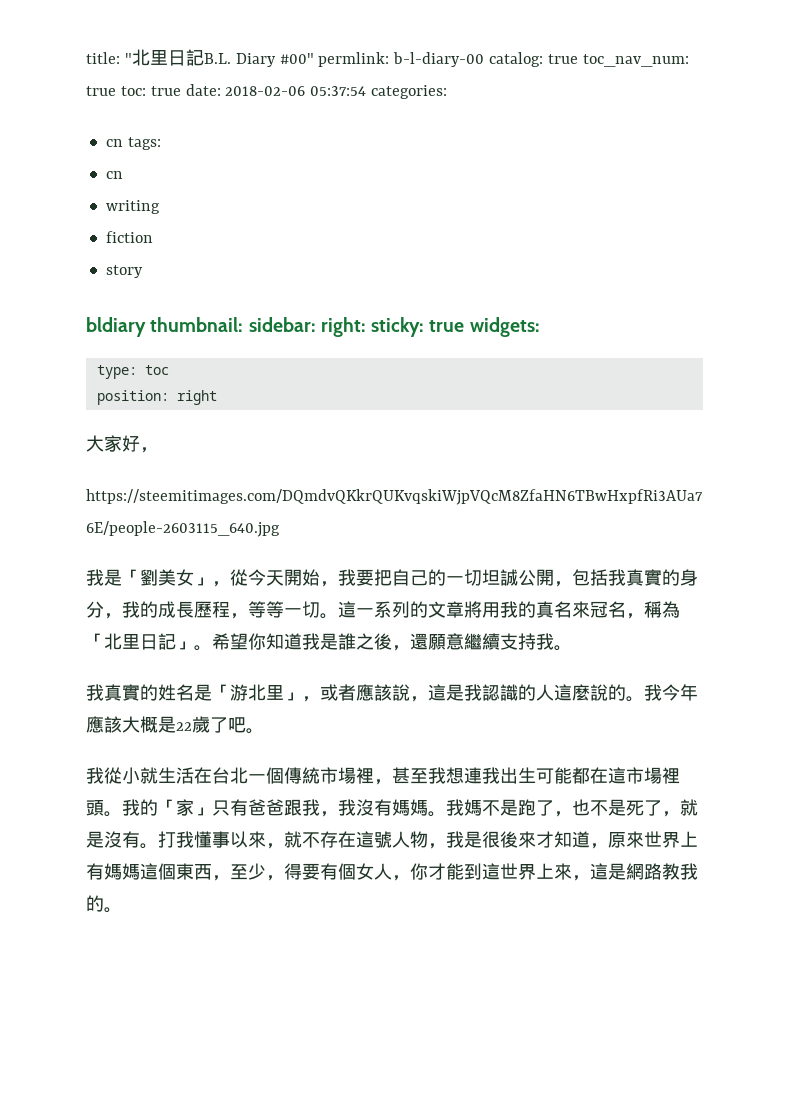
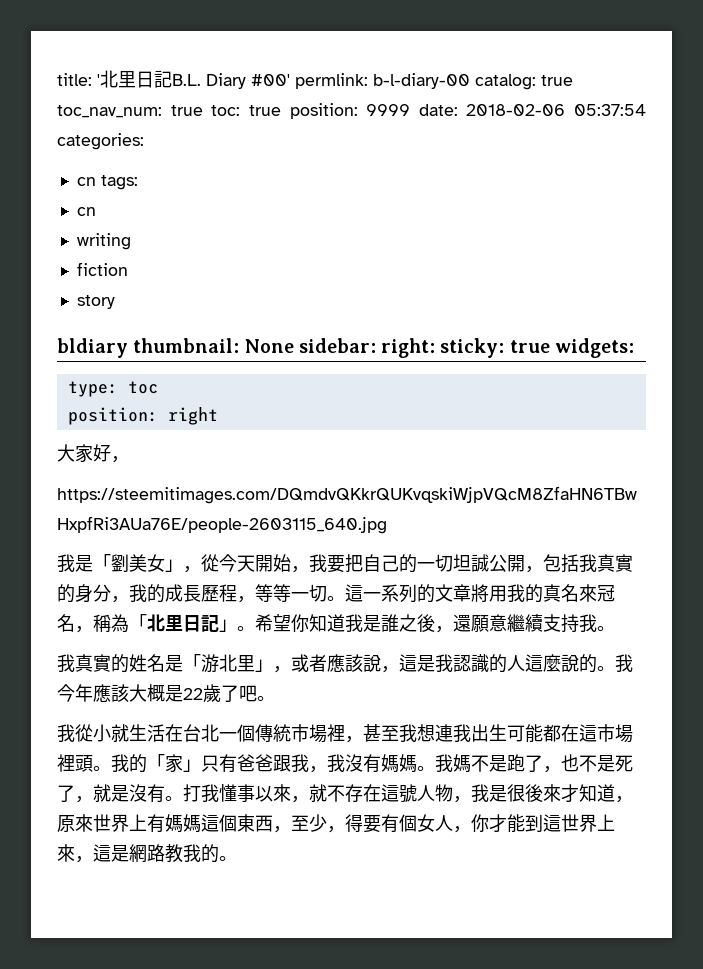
- title: "北里日記B.L. Diary #00" permlink: b-l-diary-00 catalog: true toc_nav_num: true toc: true date: 2018-02-06 05:37:54 categories:
+ title: '北里日記B.L. Diary #00' permlink: b-l-diary-00 catalog: true toc_nav_num: true toc: true position: 9999 date: 2018-02-06 05:37:54 categories:
- bldiary thumbnail: sidebar: right: sticky: true widgets:
+ bldiary thumbnail: None sidebar: right: sticky: true widgets:

